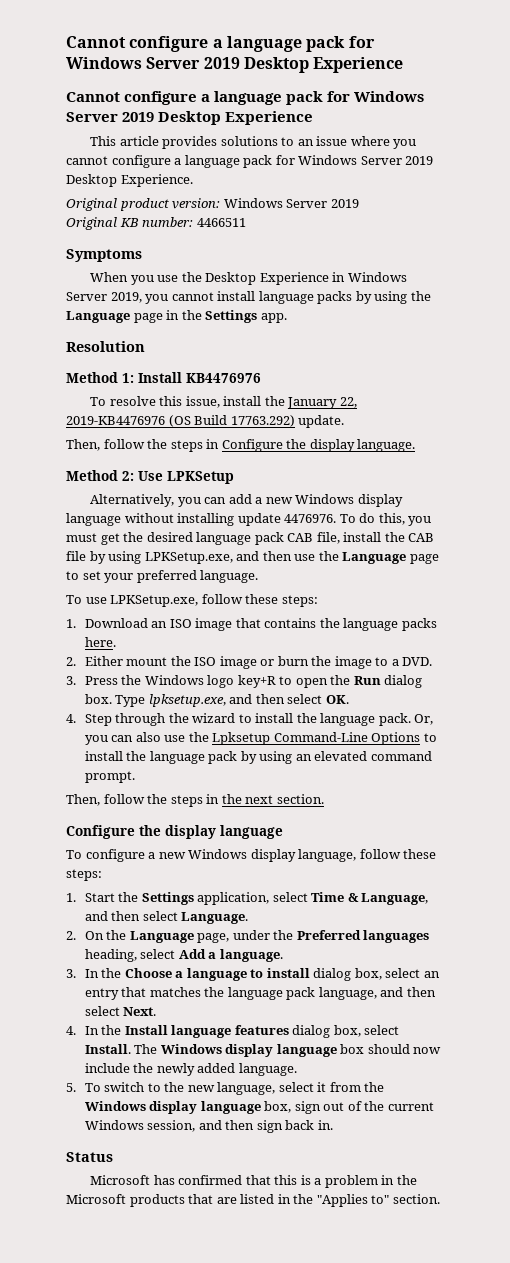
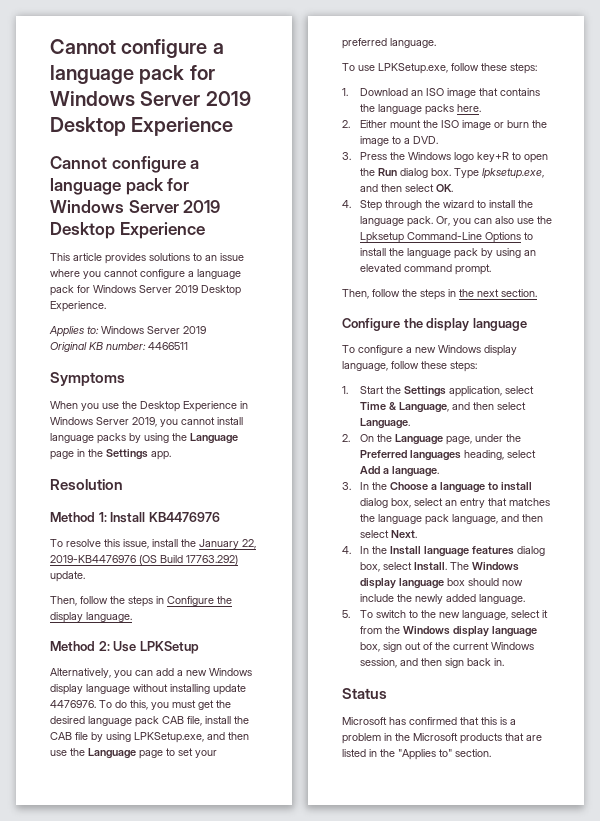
- Original product version: Windows Server 2019
+ Applies to: Windows Server 2019

